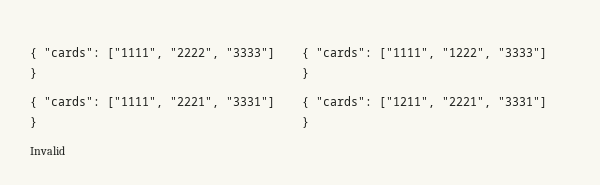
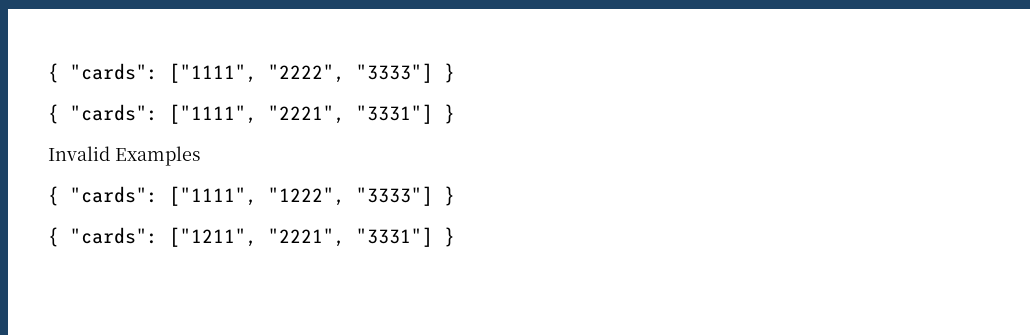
- Invalid
+ Invalid Examples

